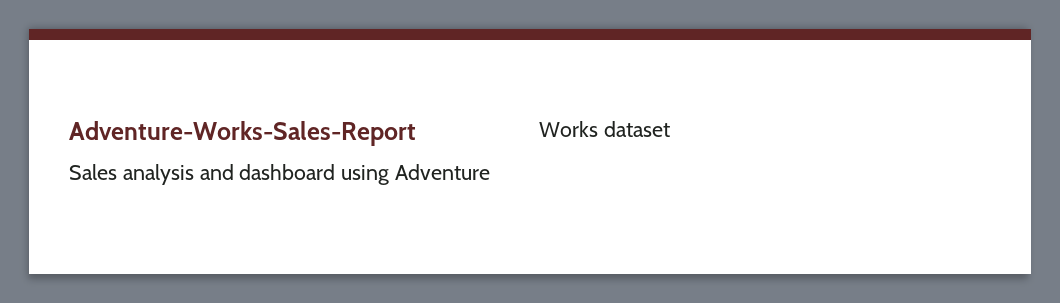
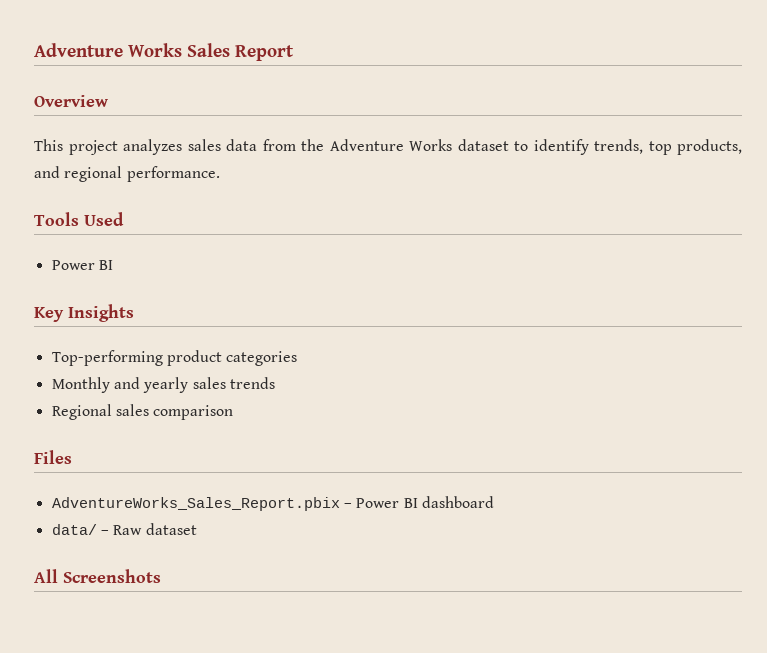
- Adventure-Works-Sales-Report
- Sales analysis and dashboard using Adventure Works dataset
+ Adventure Works Sales Report
+ Overview
+ This project analyzes sales data from the Adventure Works dataset to identify trends, top products, and regional performance.
+ Tools Used
+ Power BI
+ Key Insights
+ Top-performing product categories
+ Monthly and yearly sales trends
+ Regional sales comparison
+ Files
+ AdventureWorks_Sales_Report.pbix – Power BI dashboard
+ data/ – Raw dataset
+ All Screenshots

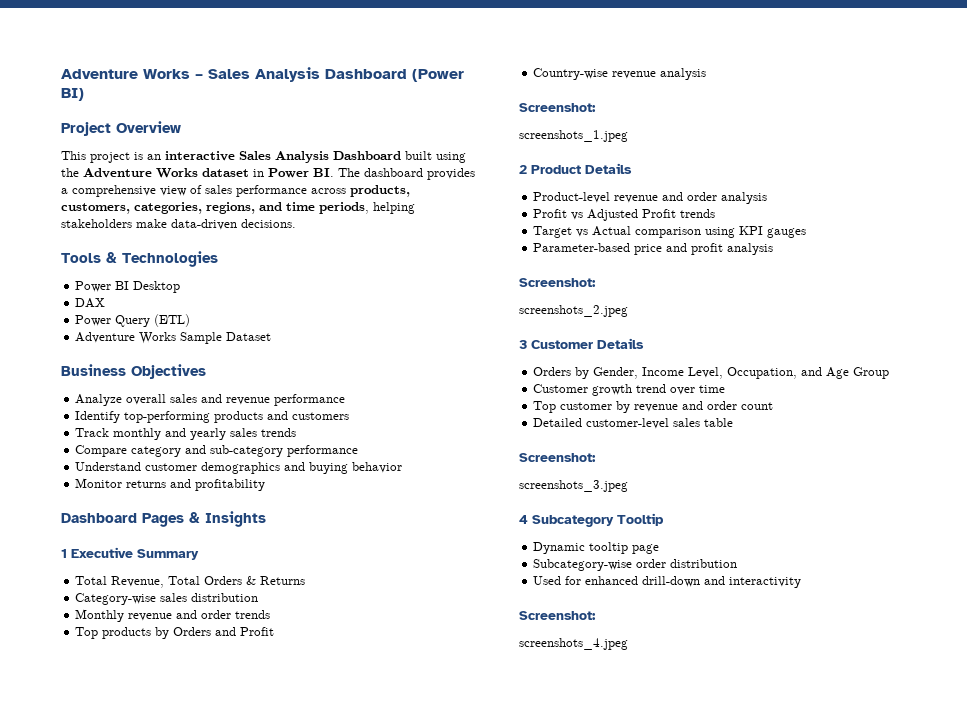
- Adventure Works Sales Report
- Overview
- This project analyzes sales data from the Adventure Works dataset to identify trends, top products, and regional performance.
+ Adventure Works – Sales Analysis Dashboard (Power BI)
+ Project Overview
+ This project is an interactive Sales Analysis Dashboard built using the Adventure Works dataset in Power BI. The dashboard provides a comprehensive view of sales performance across products, customers, categories, regions, and time periods, helping stakeholders make data-driven decisions.
- Tools Used
- Power BI
- Key Insights
- Top-performing product categories
- Monthly and yearly sales trends
- Regional sales comparison
- Files
- AdventureWorks_Sales_Report.pbix – Power BI dashboard
- data/ – Raw dataset
- All Screenshots
+ Tools & Technologies
+ Power BI Desktop
+ DAX
+ Power Query (ETL)
+ Adventure Works Sample Dataset
+ Business Objectives
+ Analyze overall sales and revenue performance
+ Identify top-performing products and customers
+ Track monthly and yearly sales trends
+ Compare category and sub-category performance
+ Understand customer demographics and buying behavior
+ Monitor returns and profitability
+ Dashboard Pages & Insights
+ 1 Executive Summary
+ Total Revenue, Total Orders & Returns
+ Category-wise sales distribution
+ Monthly revenue and order trends
+ Top products by Orders and Profit
+ Country-wise revenue analysis
+ Screenshot:
+ screenshots_1.jpeg
+ 2 Product Details
+ Product-level revenue and order analysis
+ Profit vs Adjusted Profit trends
+ Target vs Actual comparison using KPI gauges
+ Parameter-based price and profit analysis
+ Screenshot:
+ screenshots_2.jpeg
+ 3 Customer Details
+ Orders by Gender, Income Level, Occupation, and Age Group
+ Customer growth trend over time
+ Top customer by revenue and order count
+ Detailed customer-level sales table
+ Screenshot:
+ screenshots_3.jpeg
+ 4 Subcategory Tooltip
+ Dynamic tooltip page
+ Subcategory-wise order distribution
+ Used for enhanced drill-down and interactivity
+ Screenshot:
+ screenshots_4.jpeg

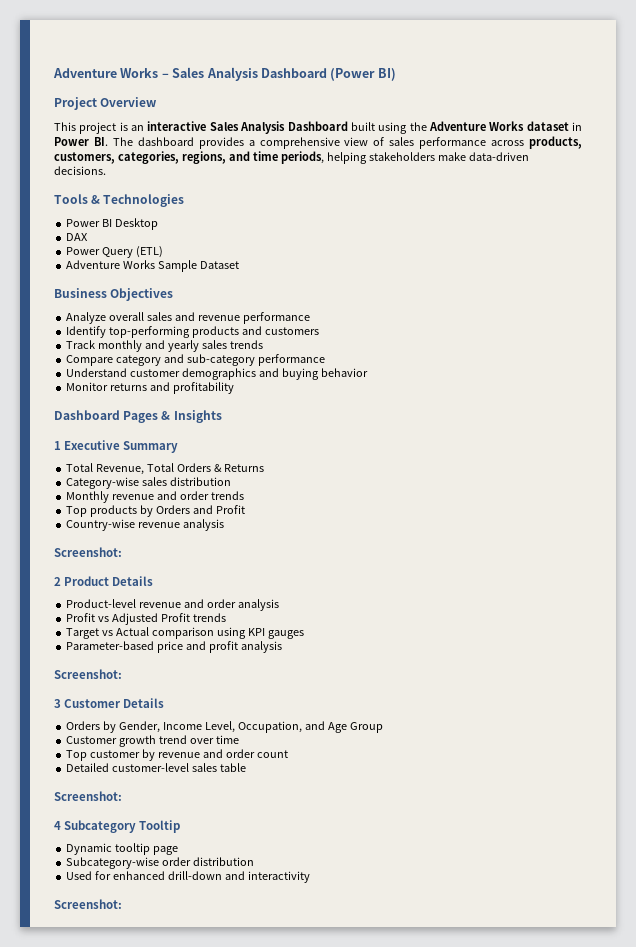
- screenshots_1.jpeg
- screenshots_2.jpeg
- screenshots_3.jpeg
- screenshots_4.jpeg

